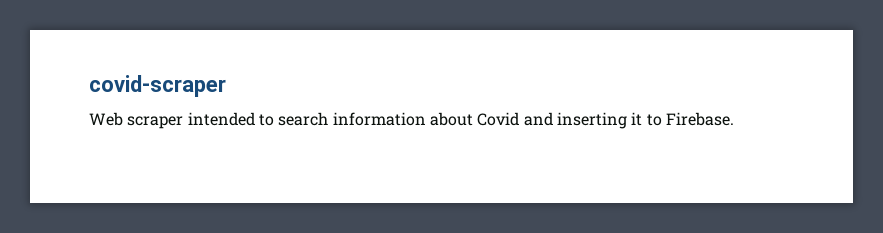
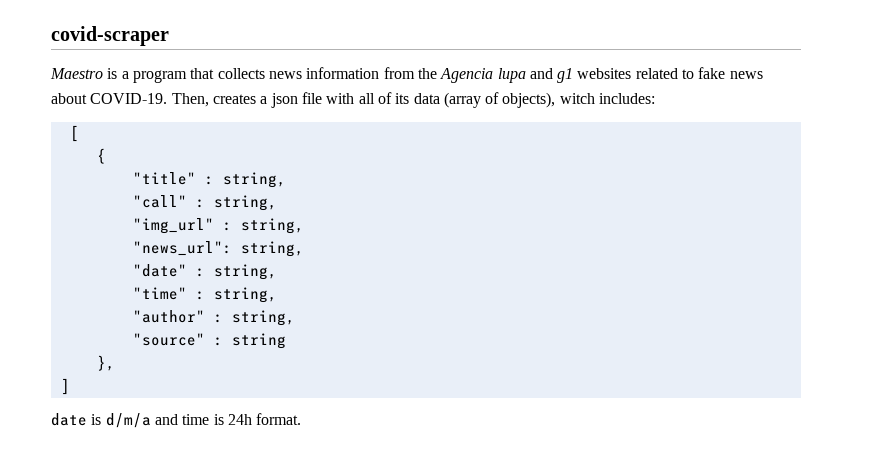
- Web scraper intended to search information about Covid and inserting it to Firebase.
+ Maestro is a program that collects news information from the Agencia lupa and g1 websites related to fake news about COVID-19. Then, creates a json file with all of its data (array of objects), witch includes:
+ [
+ {
+ "title" : string,
+ "call" : string,
+ "img_url" : string,
+ "news_url": string,
+ "date" : string,
+ "time" : string,
+ "author" : string,
+ "source" : string
+ },
+ ]
+ date is d/m/a and time is 24h format.

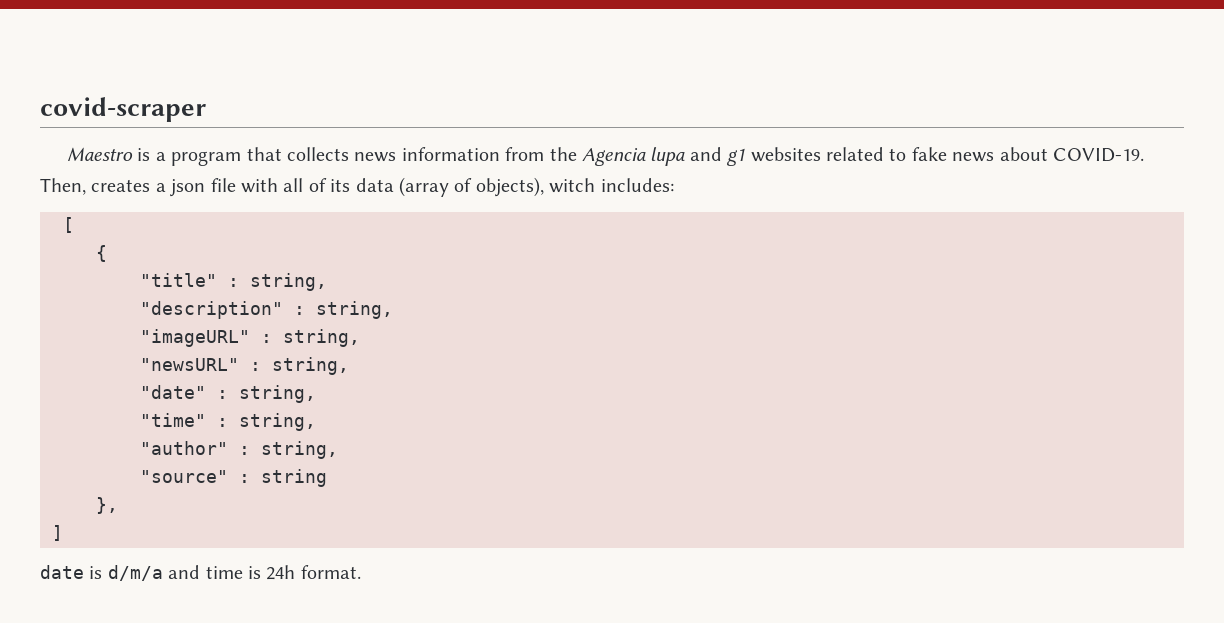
- "call" : string,
- "img_url" : string,
- "news_url": string,
+ "description" : string,
+ "imageURL" : string,
+ "newsURL" : string,

